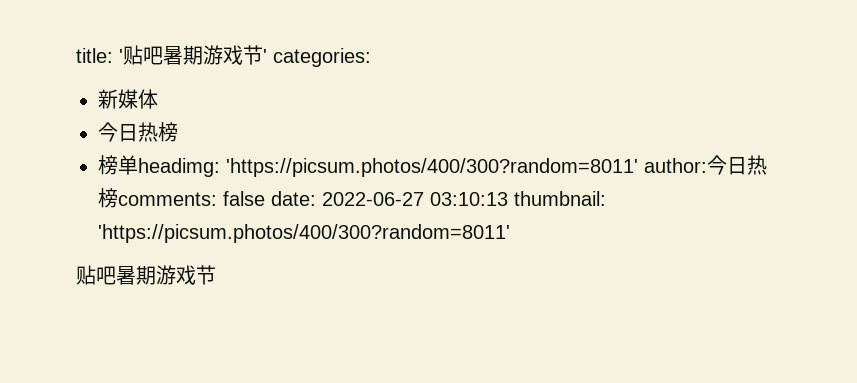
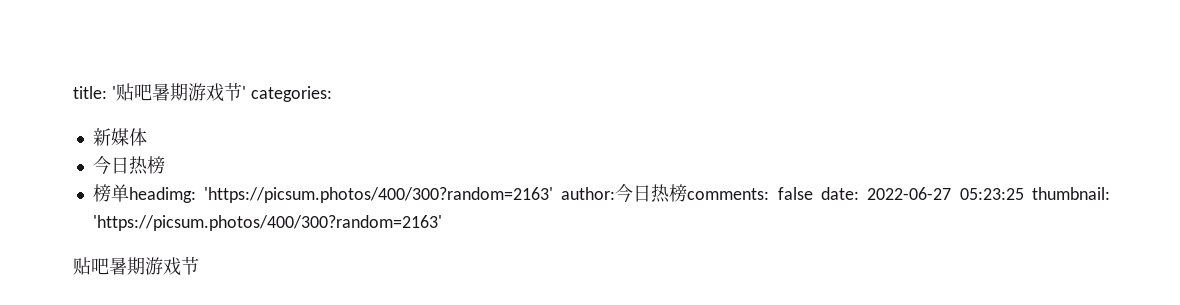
- 榜单headimg: 'https://picsum.photos/400/300?random=8011' author:今日热榜comments: false date: 2022-06-27 03:10:13 thumbnail: 'https://picsum.photos/400/300?random=8011'
+ 榜单headimg: 'https://picsum.photos/400/300?random=2163' author:今日热榜comments: false date: 2022-06-27 05:23:25 thumbnail: 'https://picsum.photos/400/300?random=2163'

